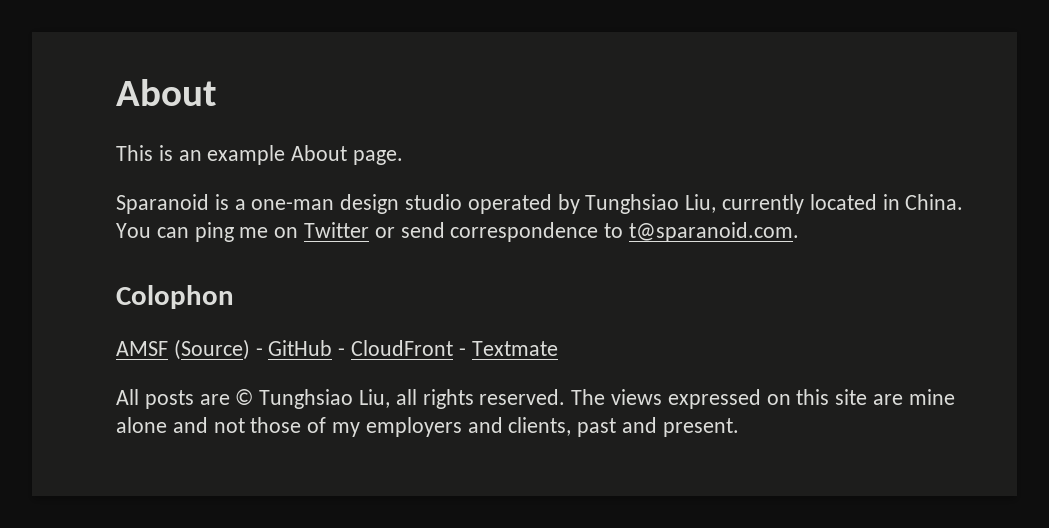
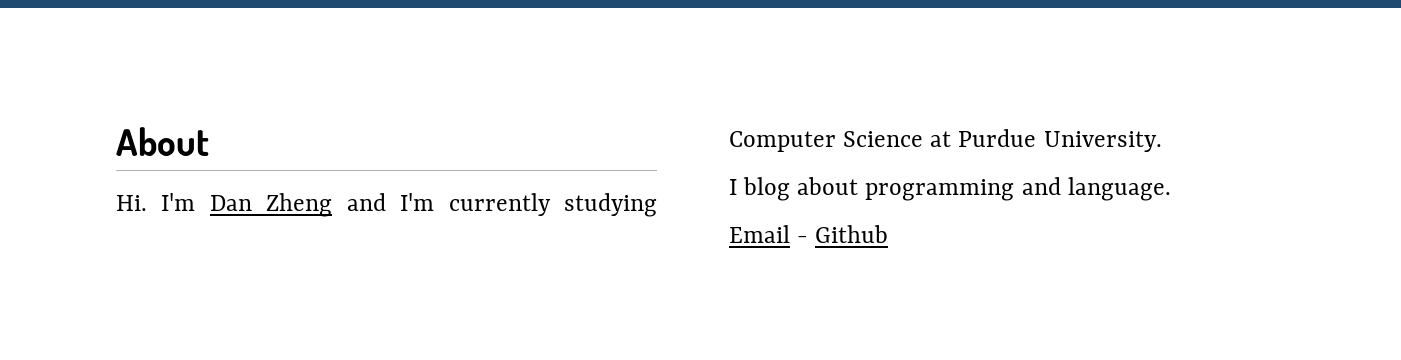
- This is an example About page.
- Sparanoid is a one-man design studio operated by Tunghsiao Liu, currently located in China. You can ping me on Twitter or send correspondence to t@sparanoid.com.
- Colophon
- AMSF (Source) - GitHub - CloudFront - Textmate
- All posts are © Tunghsiao Liu, all rights reserved. The views expressed on this site are mine alone and not those of my employers and clients, past and present.
+ Hi. I'm Dan Zheng and I'm currently studying Computer Science at Purdue University.
+ I blog about programming and language.
+ Email - Github

